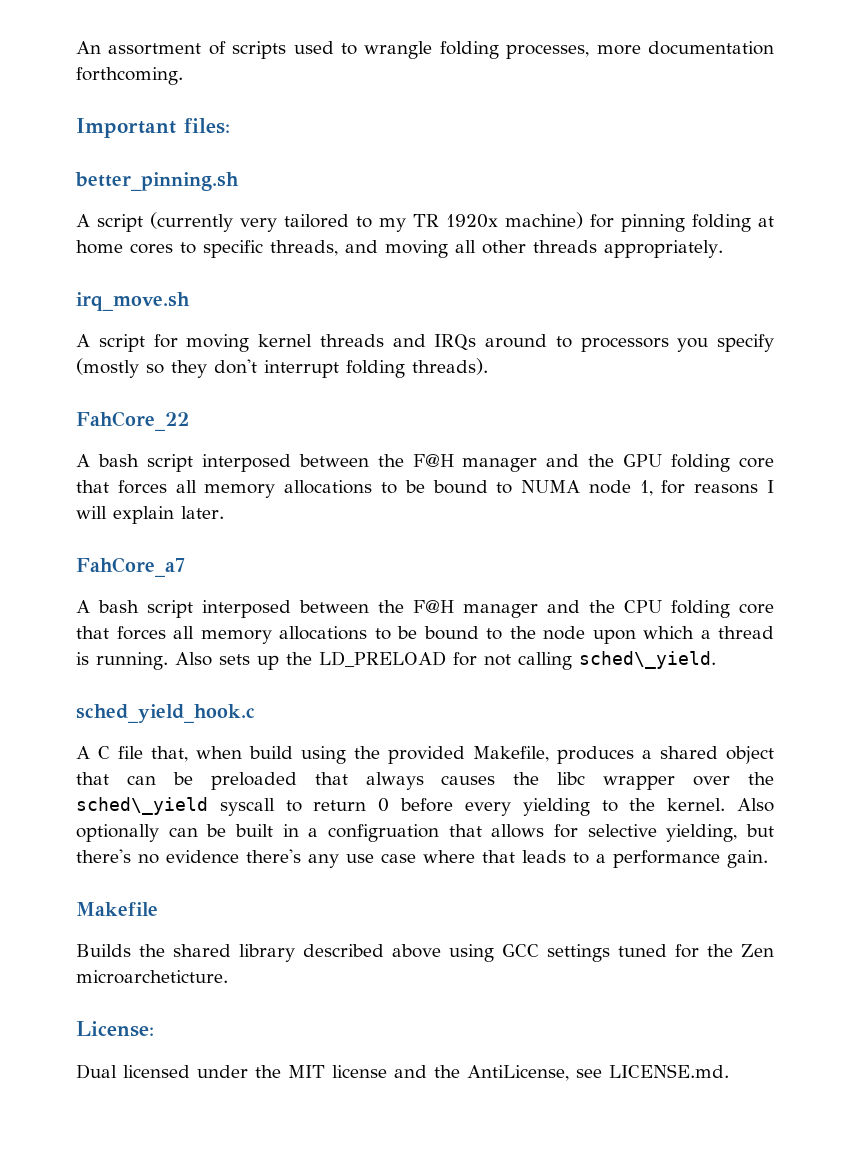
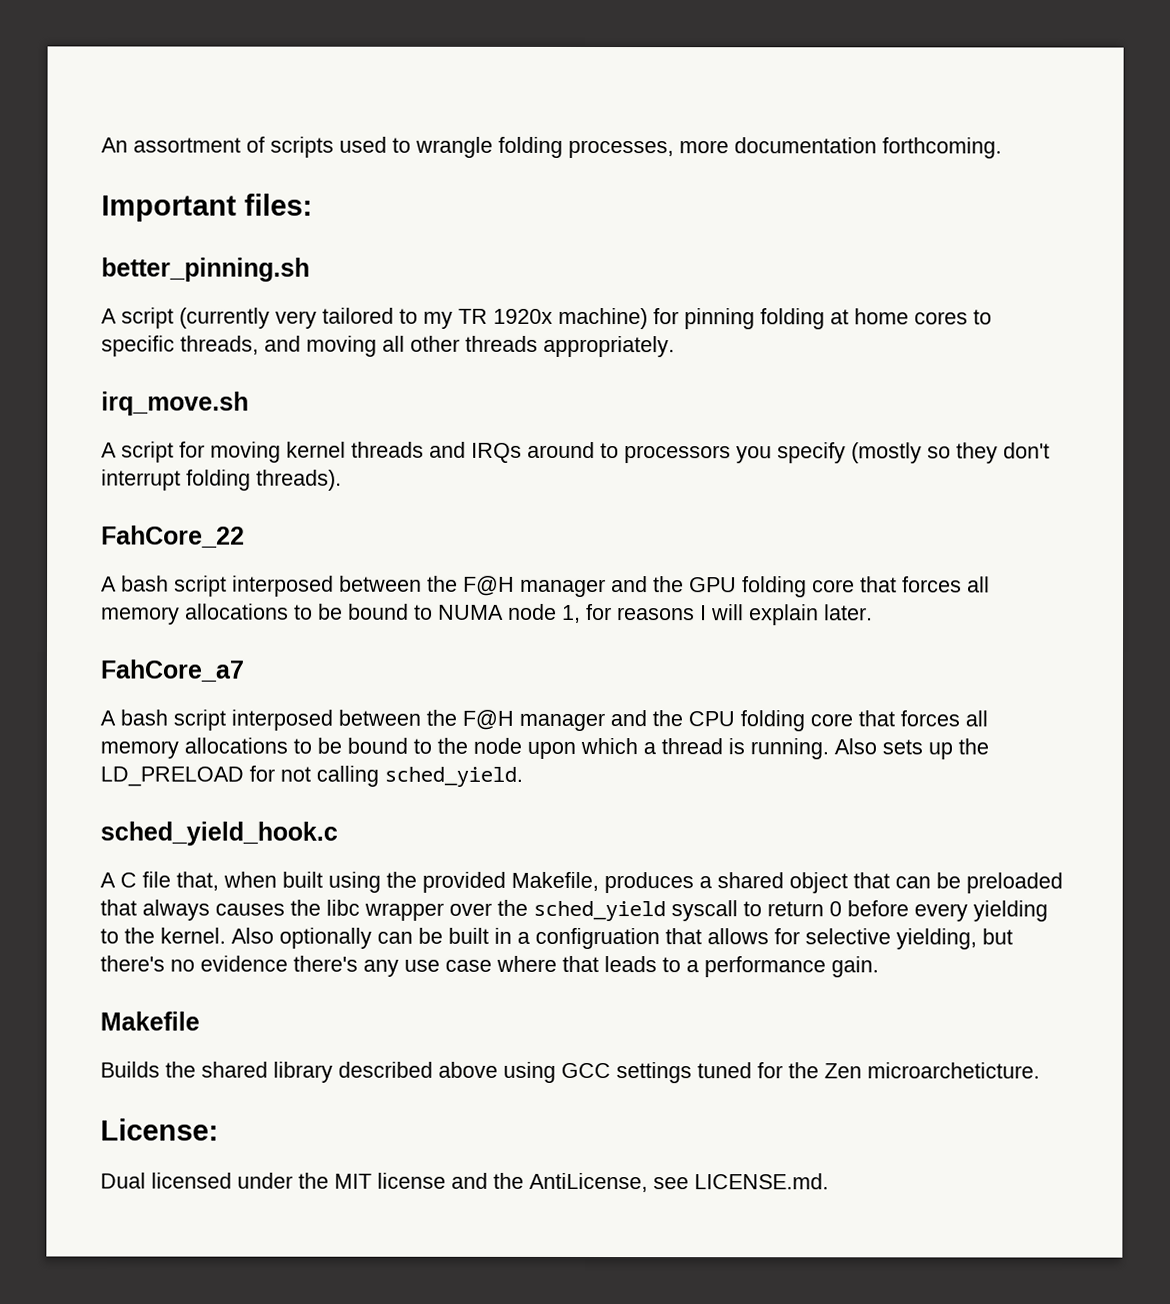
- Also sets up the LD_PRELOAD for not calling sched\_yield.
+ Also sets up the LD_PRELOAD for not calling sched_yield.
- A C file that, when build using the provided Makefile, produces a shared object that can be preloaded that always causes the libc wrapper over the sched\_yield syscall to return 0 before every yielding to the kernel.
+ A C file that, when built using the provided Makefile, produces a shared object that can be preloaded that always causes the libc wrapper over the sched_yield syscall to return 0 before every yielding to the kernel.

